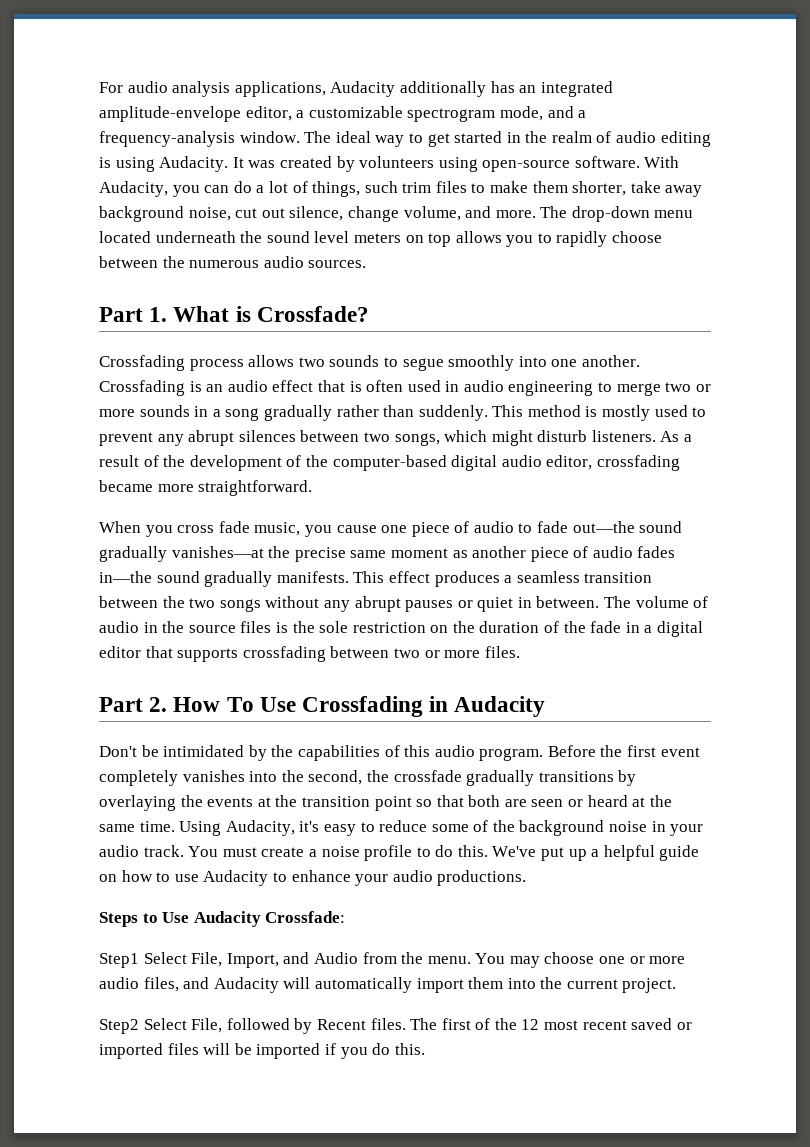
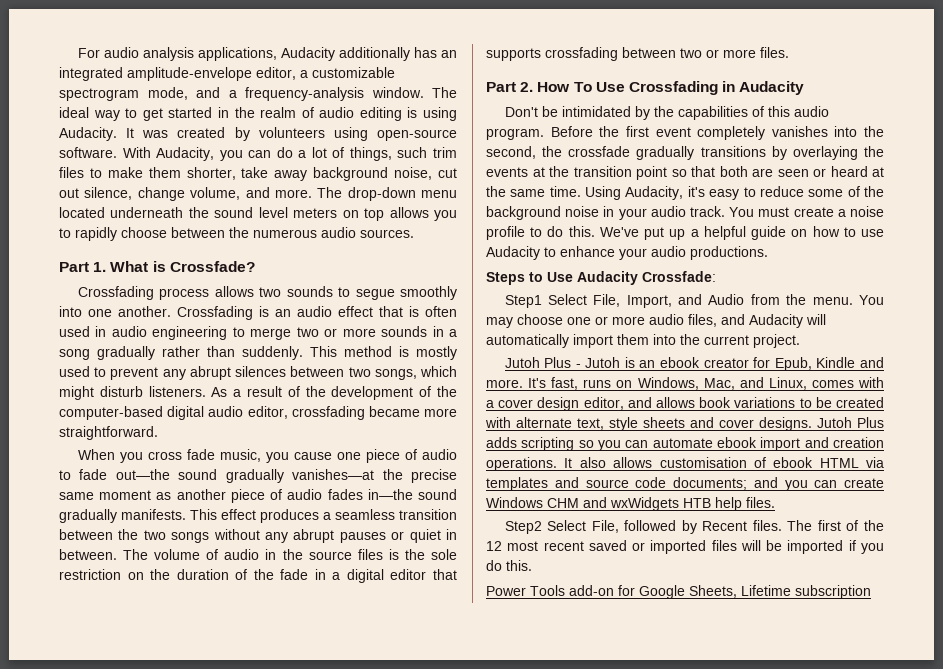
+ Jutoh Plus - Jutoh is an ebook creator for Epub, Kindle and more. It's fast, runs on Windows, Mac, and Linux, comes with a cover design editor, and allows book variations to be created with alternate text, style sheets and cover designs. Jutoh Plus adds scripting so you can automate ebook import and creation operations. It also allows customisation of ebook HTML via templates and source code documents; and you can create Windows CHM and wxWidgets HTB help files.
+ Power Tools add-on for Google Sheets, Lifetime subscription

